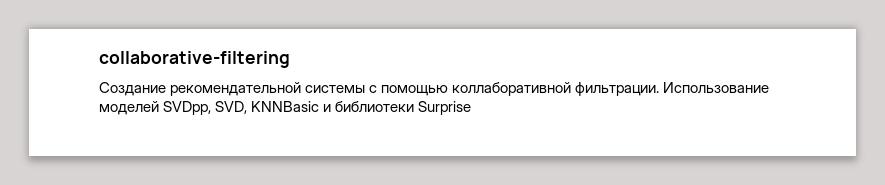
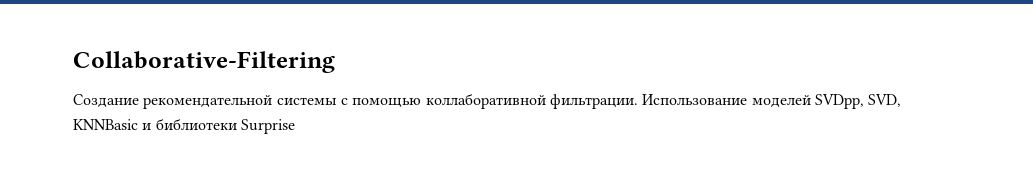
- collaborative-filtering
+ Collaborative-Filtering

